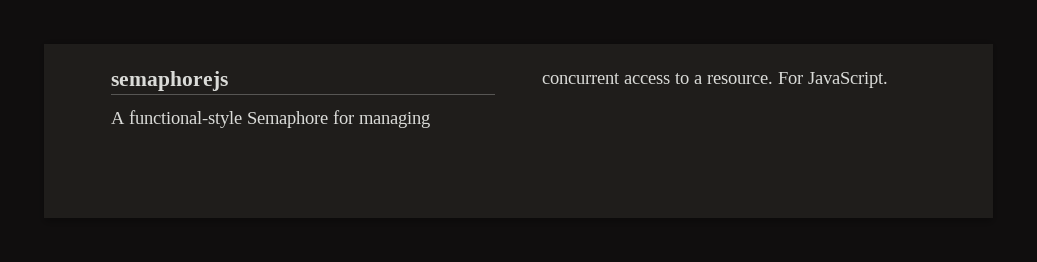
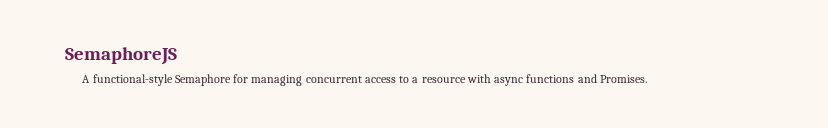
- semaphorejs
+ SemaphoreJS
- A functional-style Semaphore for managing concurrent access to a resource. For JavaScript.
+ A functional-style Semaphore for managing concurrent access to a resource with async functions and Promises.

